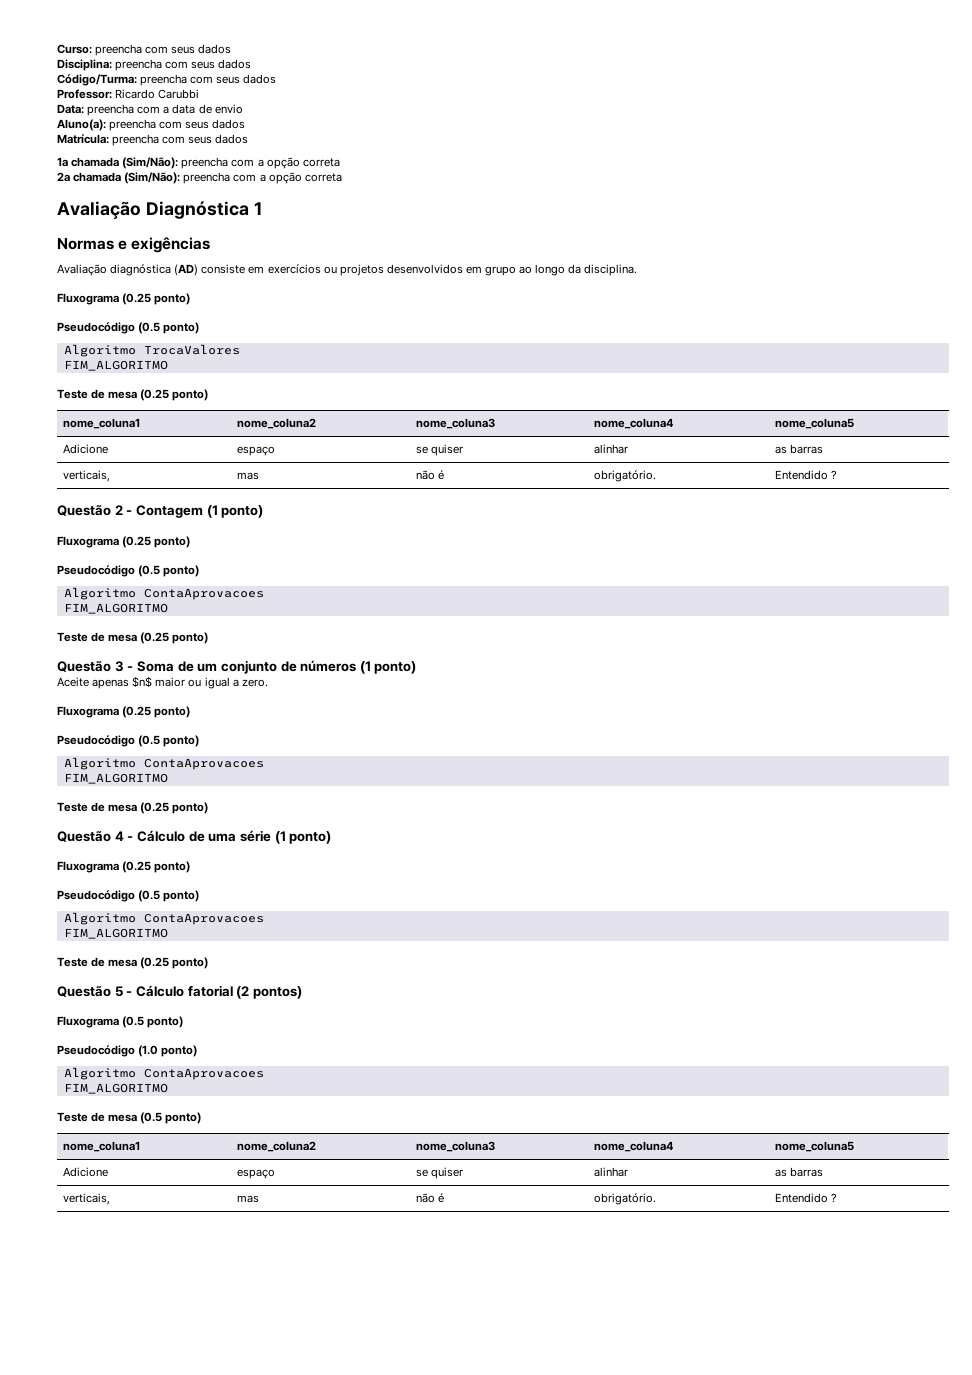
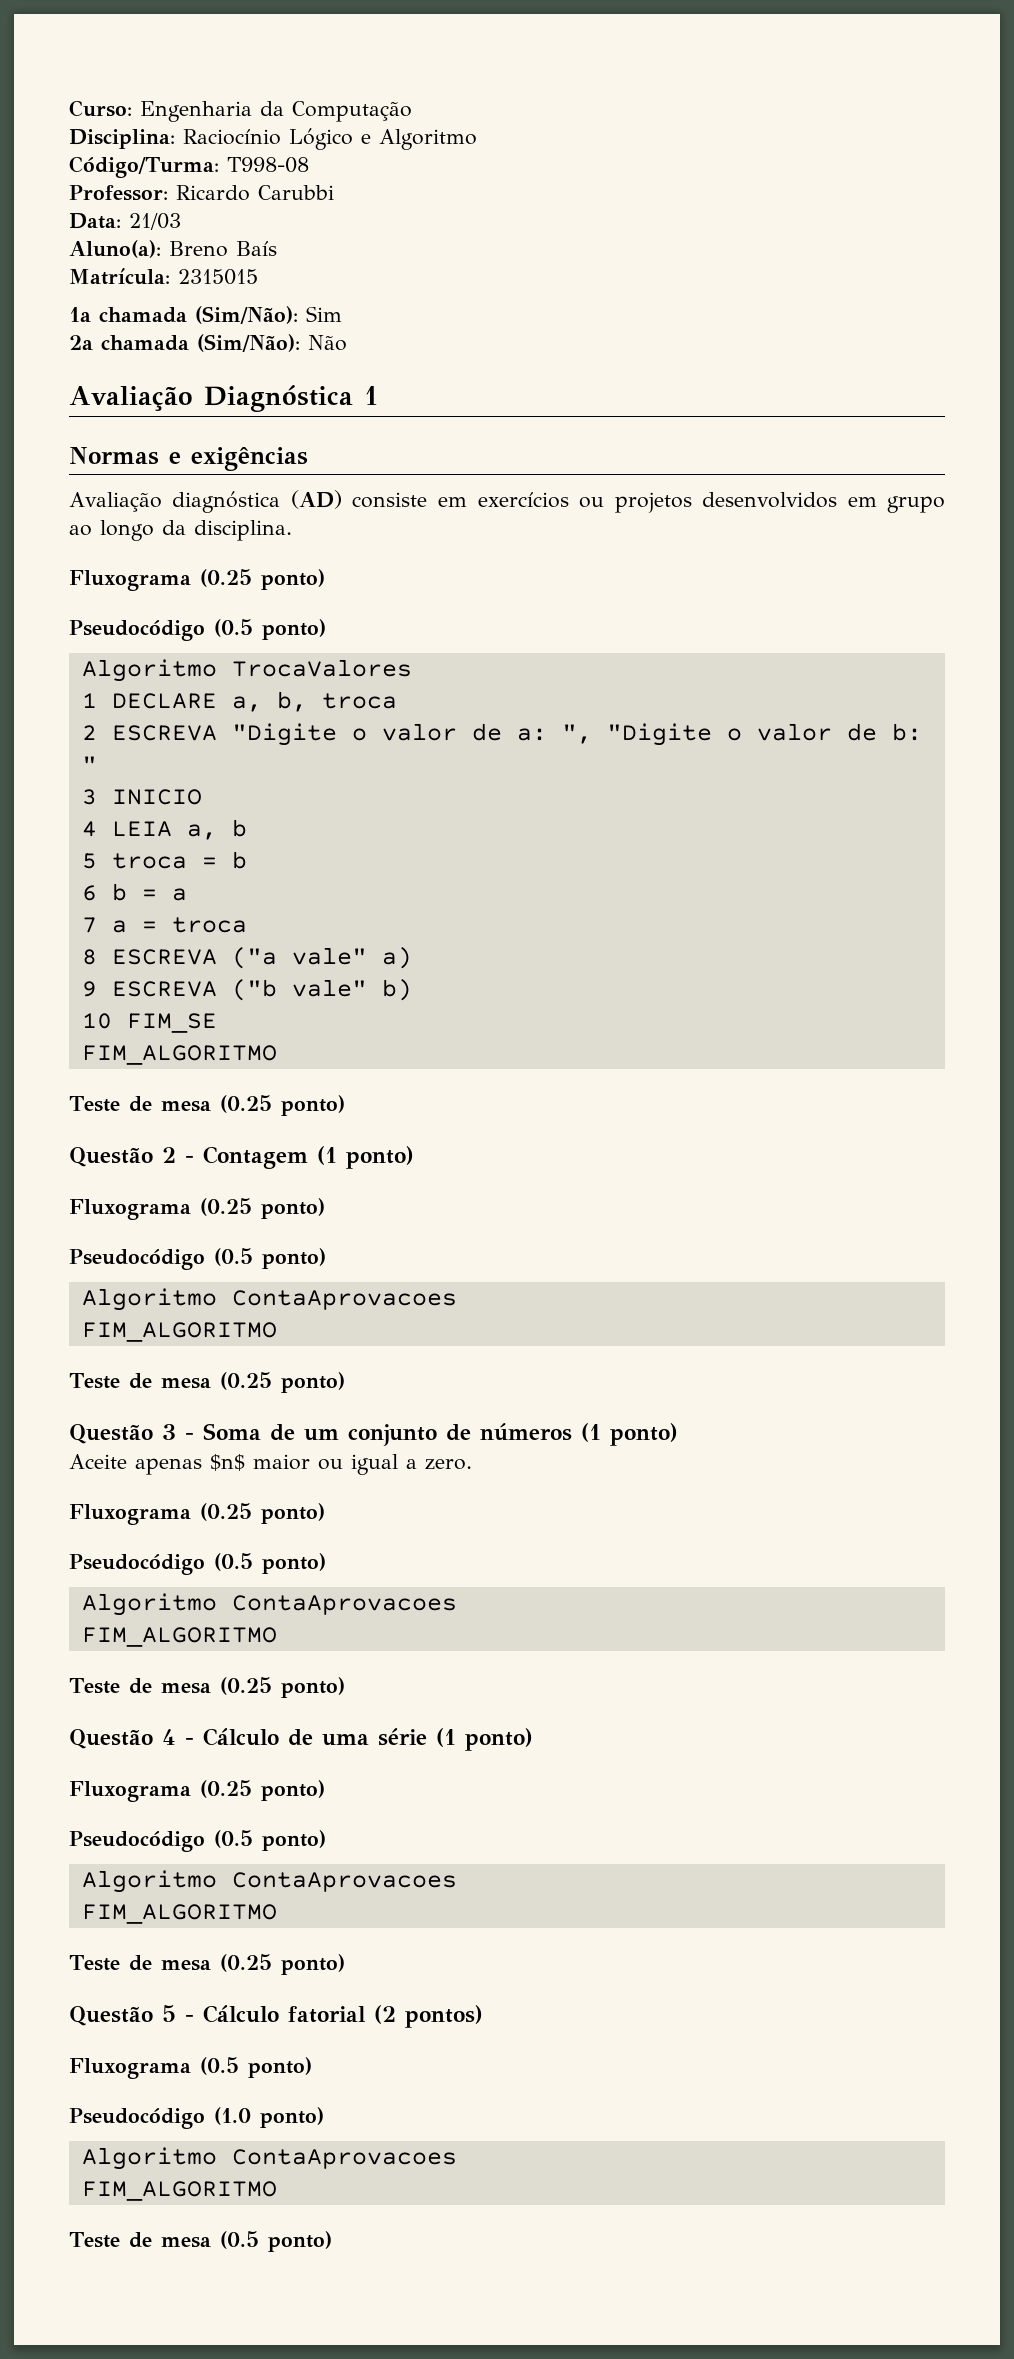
- Curso: preencha com seus dados
- Disciplina: preencha com seus dados
- Código/Turma: preencha com seus dados
+ Curso: Engenharia da Computação
+ Disciplina: Raciocínio Lógico e Algoritmo
+ Código/Turma: T998-08
  Professor: Ricardo Carubbi
- Data: preencha com a data de envio
- Aluno(a): preencha com seus dados
- Matrícula: preencha com seus dados
- 1a chamada (Sim/Não): preencha com a opção correta
- 2a chamada (Sim/Não): preencha com a opção correta
+ Data: 21/03
+ Aluno(a): Breno Baís
+ Matrícula: 2315015
+ 1a chamada (Sim/Não): Sim
+ 2a chamada (Sim/Não): Não
  Algoritmo TrocaValores
+ 1 DECLARE a, b, troca
+ 2 ESCREVA "Digite o valor de a: ", "Digite o valor de b: "
+ 3 INICIO
+ 4 LEIA a, b
+ 5 troca = b
+ 6 b = a
+ 7 a = troca
+ 8 ESCREVA ("a vale" a)
+ 9 ESCREVA ("b vale" b)
+ 10 FIM_SE
  FIM_ALGORITMO
  Teste de mesa (0.25 ponto)
- nome_coluna1 | nome_coluna2 | nome_coluna3 | nome_coluna4 | nome_coluna5
- Adicione | espaço | se quiser | alinhar | as barras
- verticais, | mas | não é | obrigatório. | Entendido ?
  Teste de mesa (0.5 ponto)
- nome_coluna1 | nome_coluna2 | nome_coluna3 | nome_coluna4 | nome_coluna5
- Adicione | espaço | se quiser | alinhar | as barras
- verticais, | mas | não é | obrigatório. | Entendido ?

